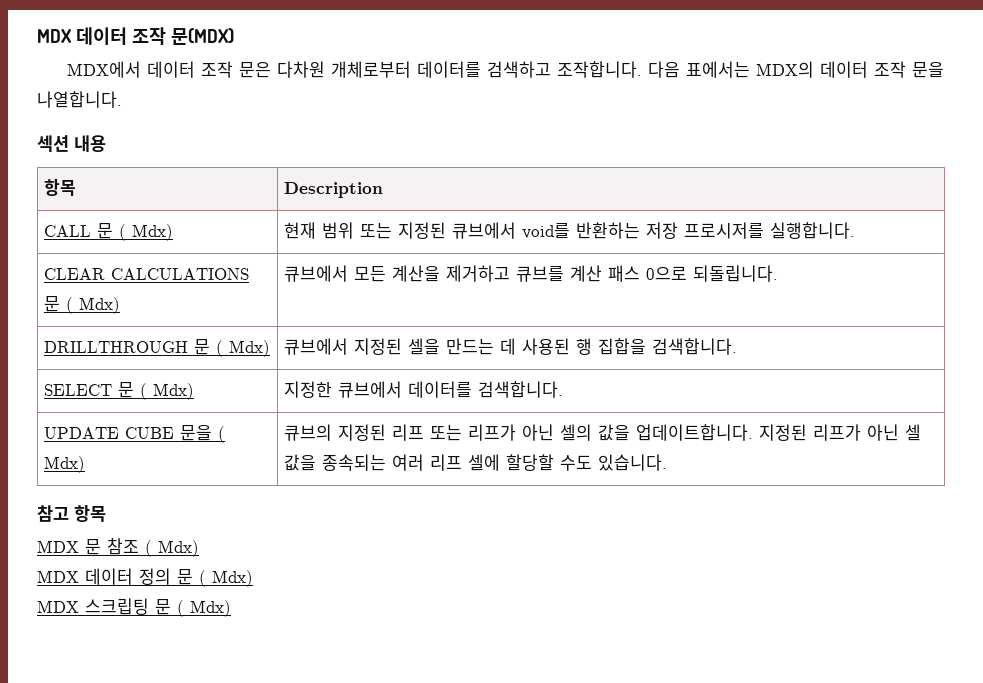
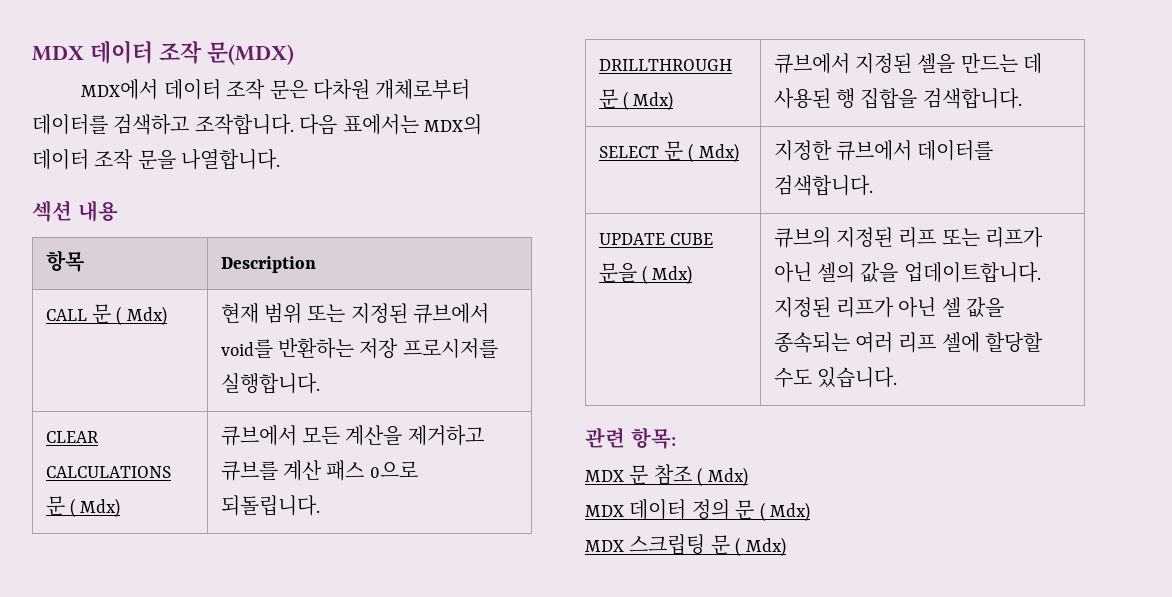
- 참고 항목
+ 관련 항목:

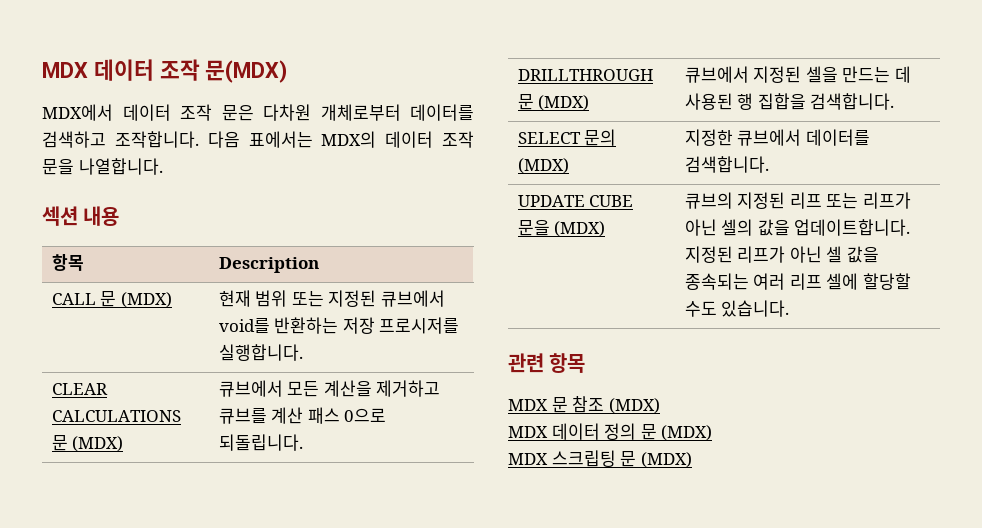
- CALL 문 ( Mdx) | 현재 범위 또는 지정된 큐브에서 void를 반환하는 저장 프로시저를 실행합니다.
+ CALL 문 (MDX) | 현재 범위 또는 지정된 큐브에서 void를 반환하는 저장 프로시저를 실행합니다.
- CLEAR CALCULATIONS 문 ( Mdx) | 큐브에서 모든 계산을 제거하고 큐브를 계산 패스 0으로 되돌립니다.
+ CLEAR CALCULATIONS 문 (MDX) | 큐브에서 모든 계산을 제거하고 큐브를 계산 패스 0으로 되돌립니다.
- DRILLTHROUGH 문 ( Mdx) | 큐브에서 지정된 셀을 만드는 데 사용된 행 집합을 검색합니다.
+ DRILLTHROUGH 문 (MDX) | 큐브에서 지정된 셀을 만드는 데 사용된 행 집합을 검색합니다.
- SELECT 문 ( Mdx) | 지정한 큐브에서 데이터를 검색합니다.
+ SELECT 문의 (MDX) | 지정한 큐브에서 데이터를 검색합니다.
- UPDATE CUBE 문을 ( Mdx) | 큐브의 지정된 리프 또는 리프가 아닌 셀의 값을 업데이트합니다. 지정된 리프가 아닌 셀 값을 종속되는 여러 리프 셀에 할당할 수도 있습니다.
+ UPDATE CUBE 문을 (MDX) | 큐브의 지정된 리프 또는 리프가 아닌 셀의 값을 업데이트합니다. 지정된 리프가 아닌 셀 값을 종속되는 여러 리프 셀에 할당할 수도 있습니다.
- 관련 항목:
+ 관련 항목
- MDX 문 참조 ( Mdx)
+ MDX 문 참조 (MDX)
- MDX 데이터 정의 문 ( Mdx)
+ MDX 데이터 정의 문 (MDX)
- MDX 스크립팅 문 ( Mdx)
+ MDX 스크립팅 문 (MDX)

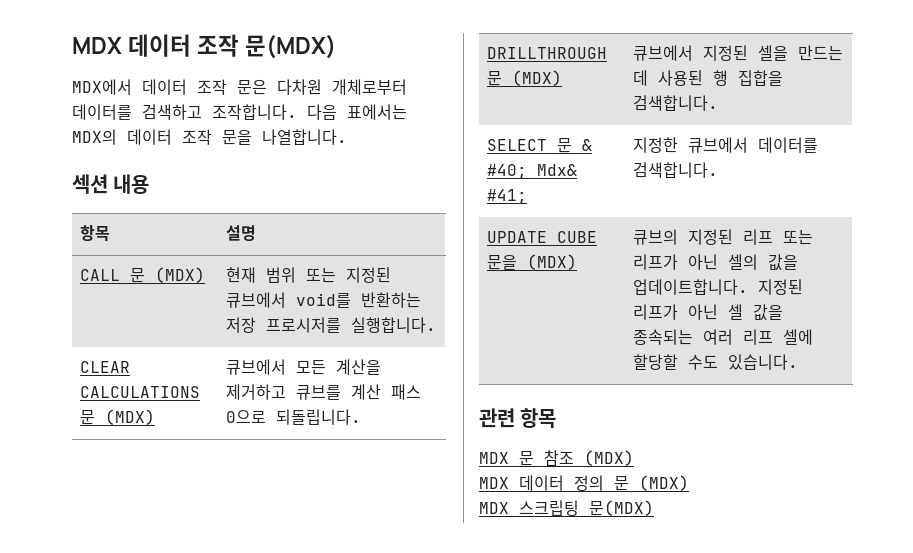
- 항목 | Description
+ 항목 | 설명
- SELECT 문의 (MDX) | 지정한 큐브에서 데이터를 검색합니다.
+ SELECT 문 & #40; Mdx& #41; | 지정한 큐브에서 데이터를 검색합니다.
- MDX 스크립팅 문 (MDX)
+ MDX 스크립팅 문(MDX)

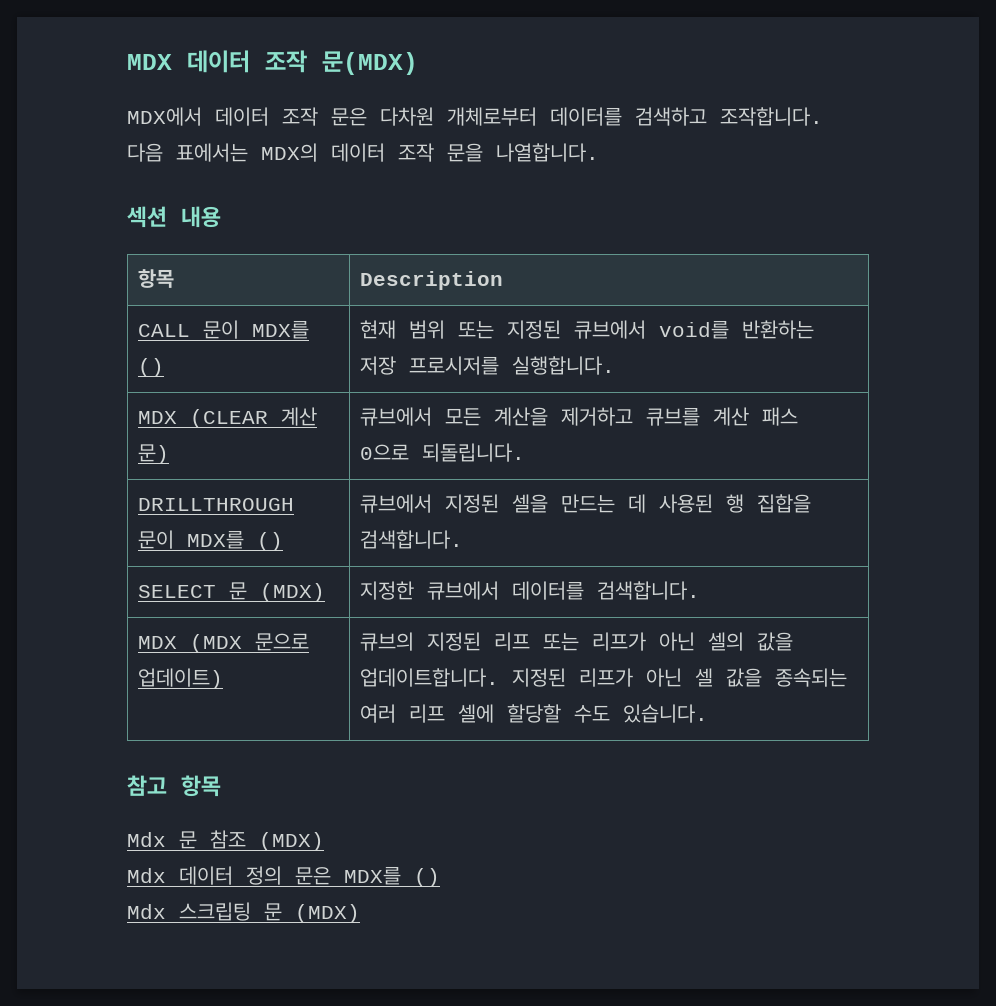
- 항목 | 설명
+ 항목 | Description
- CALL 문 (MDX) | 현재 범위 또는 지정된 큐브에서 void를 반환하는 저장 프로시저를 실행합니다.
+ CALL 문이 MDX를 () | 현재 범위 또는 지정된 큐브에서 void를 반환하는 저장 프로시저를 실행합니다.
- CLEAR CALCULATIONS 문 (MDX) | 큐브에서 모든 계산을 제거하고 큐브를 계산 패스 0으로 되돌립니다.
+ MDX (CLEAR 계산 문) | 큐브에서 모든 계산을 제거하고 큐브를 계산 패스 0으로 되돌립니다.
- DRILLTHROUGH 문 (MDX) | 큐브에서 지정된 셀을 만드는 데 사용된 행 집합을 검색합니다.
+ DRILLTHROUGH 문이 MDX를 () | 큐브에서 지정된 셀을 만드는 데 사용된 행 집합을 검색합니다.
- SELECT 문 & #40; Mdx& #41; | 지정한 큐브에서 데이터를 검색합니다.
+ SELECT 문 (MDX) | 지정한 큐브에서 데이터를 검색합니다.
- UPDATE CUBE 문을 (MDX) | 큐브의 지정된 리프 또는 리프가 아닌 셀의 값을 업데이트합니다. 지정된 리프가 아닌 셀 값을 종속되는 여러 리프 셀에 할당할 수도 있습니다.
+ MDX (MDX 문으로 업데이트) | 큐브의 지정된 리프 또는 리프가 아닌 셀의 값을 업데이트합니다. 지정된 리프가 아닌 셀 값을 종속되는 여러 리프 셀에 할당할 수도 있습니다.
- 관련 항목
+ 참고 항목
- MDX 문 참조 (MDX)
+ Mdx 문 참조 (MDX)
- MDX 데이터 정의 문 (MDX)
- MDX 스크립팅 문(MDX)
+ Mdx 데이터 정의 문은 MDX를 ()
+ Mdx 스크립팅 문 (MDX)

